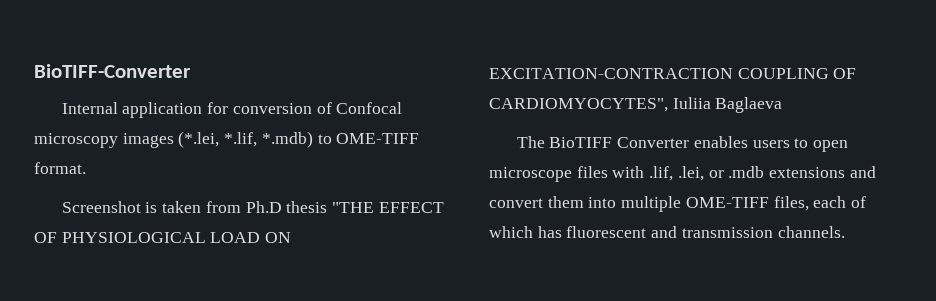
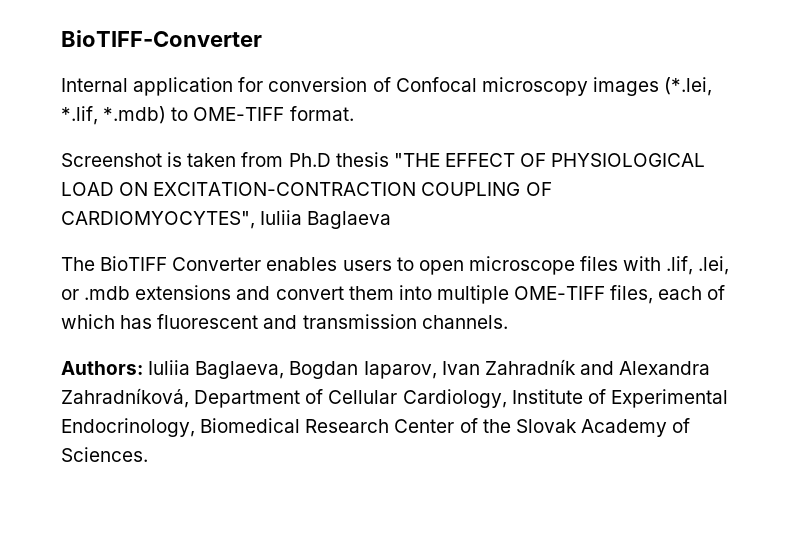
+ Authors: Iuliia Baglaeva, Bogdan Iaparov, Ivan Zahradník and Alexandra Zahradníková, Department of Cellular Cardiology, Institute of Experimental Endocrinology, Biomedical Research Center of the Slovak Academy of Sciences.

